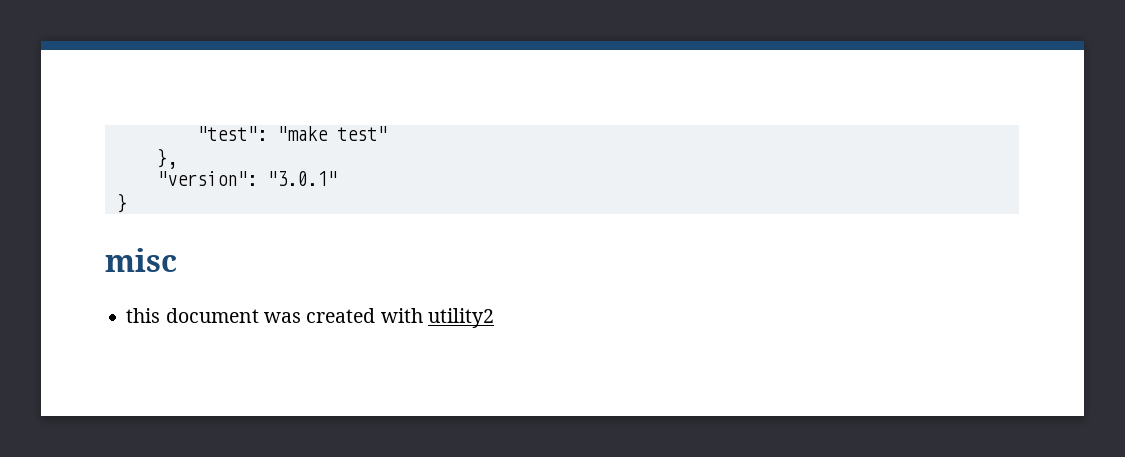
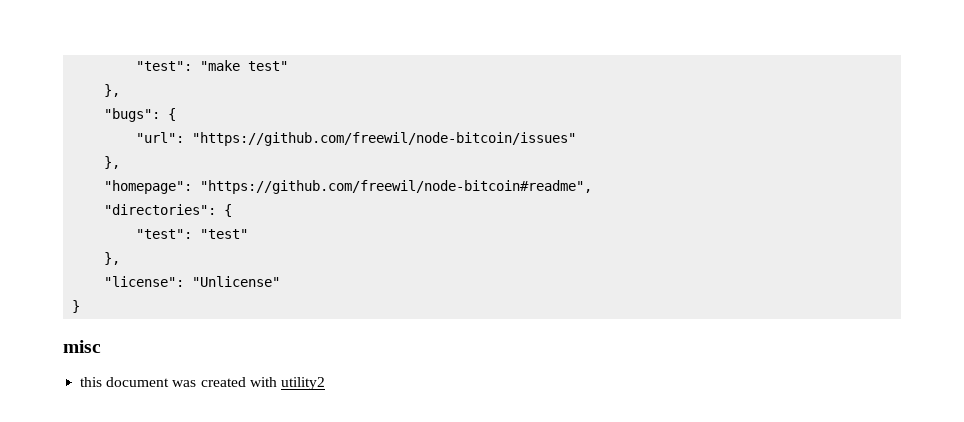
- "version": "3.0.1"
+ "bugs": {
+ "url": "https://github.com/freewil/node-bitcoin/issues"
+ },
+ "homepage": "https://github.com/freewil/node-bitcoin#readme",
+ "directories": {
+ "test": "test"
+ },
+ "license": "Unlicense"

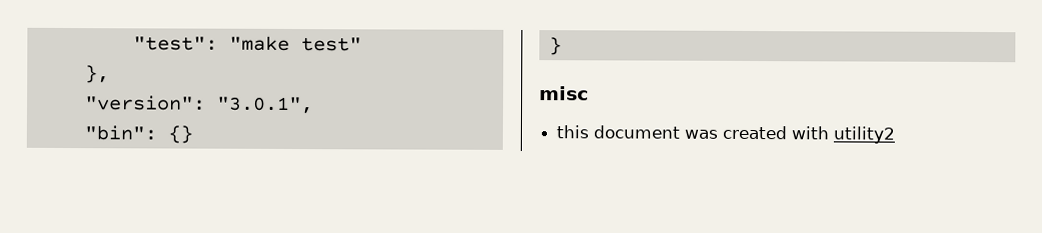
- "bugs": {
- "url": "https://github.com/freewil/node-bitcoin/issues"
- },
- "homepage": "https://github.com/freewil/node-bitcoin#readme",
- "directories": {
- "test": "test"
- },
- "license": "Unlicense"
+ "version": "3.0.1",
+ "bin": {}

